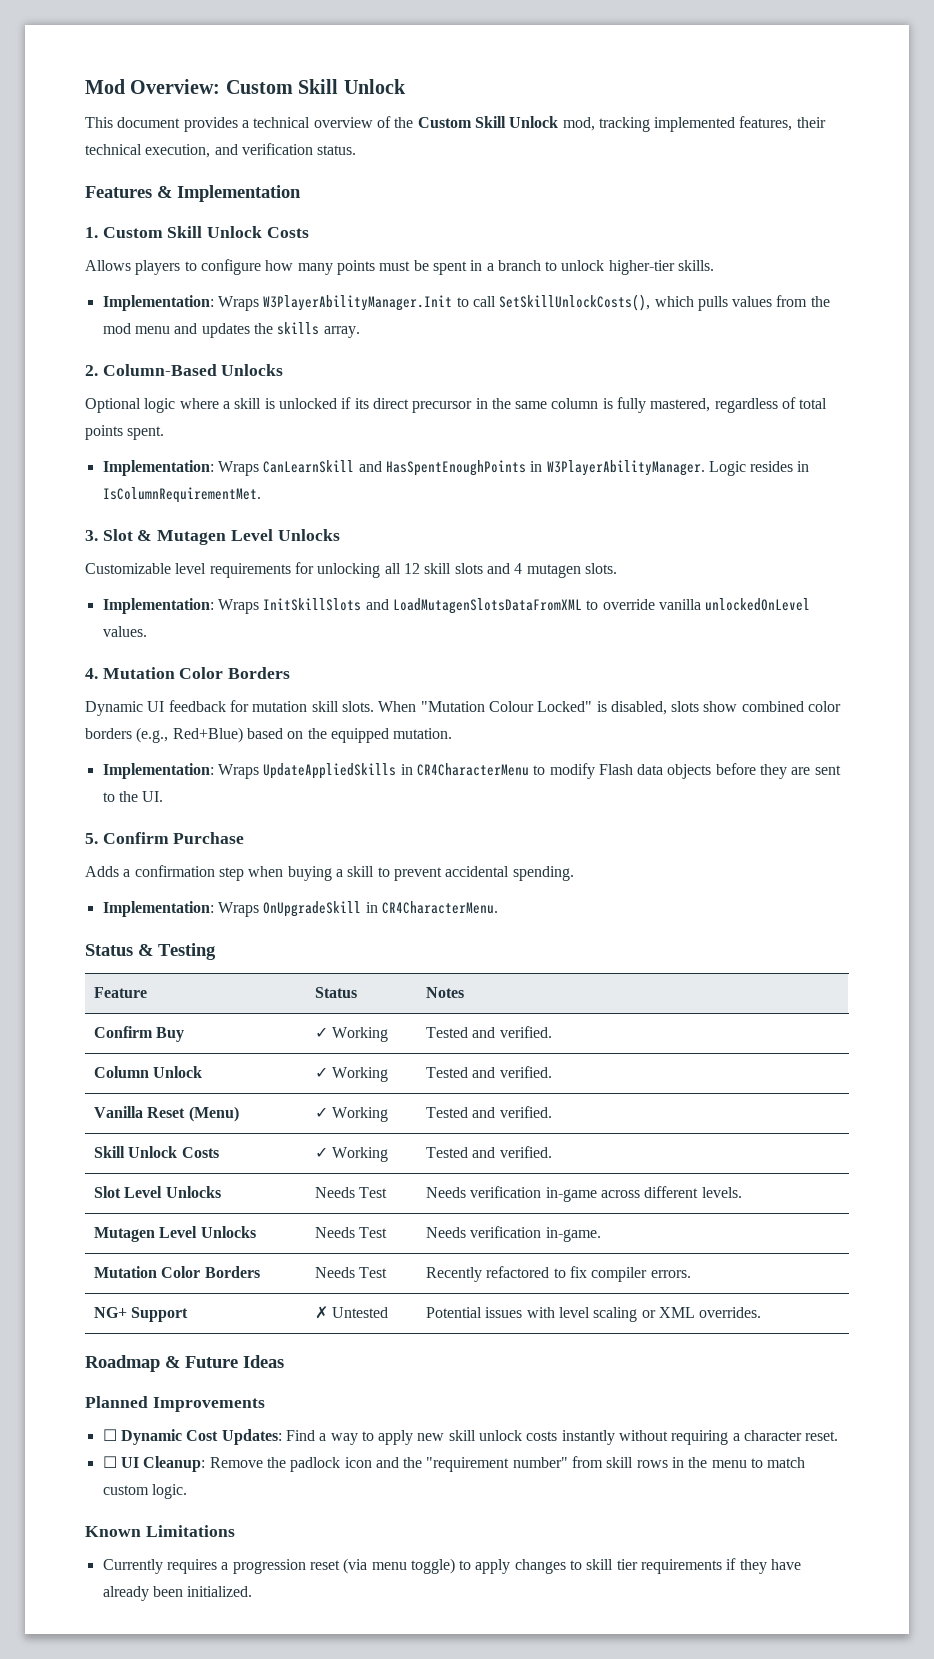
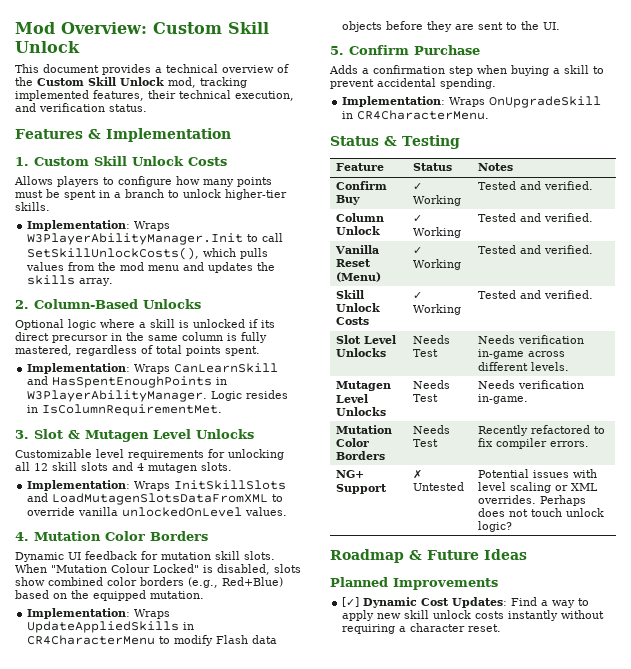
- NG+ Support | ✗ Untested | Potential issues with level scaling or XML overrides.
+ NG+ Support | ✗ Untested | Potential issues with level scaling or XML overrides. Perhaps does not touch unlock logic?
- ☐ Dynamic Cost Updates: Find a way to apply new skill unlock costs instantly without requiring a character reset.
+ [✓] Dynamic Cost Updates: Find a way to apply new skill unlock costs instantly without requiring a character reset.
- ☐ UI Cleanup: Remove the padlock icon and the "requirement number" from skill rows in the menu to match custom logic.
- Known Limitations
- Currently requires a progression reset (via menu toggle) to apply changes to skill tier requirements if they have already been initialized.

